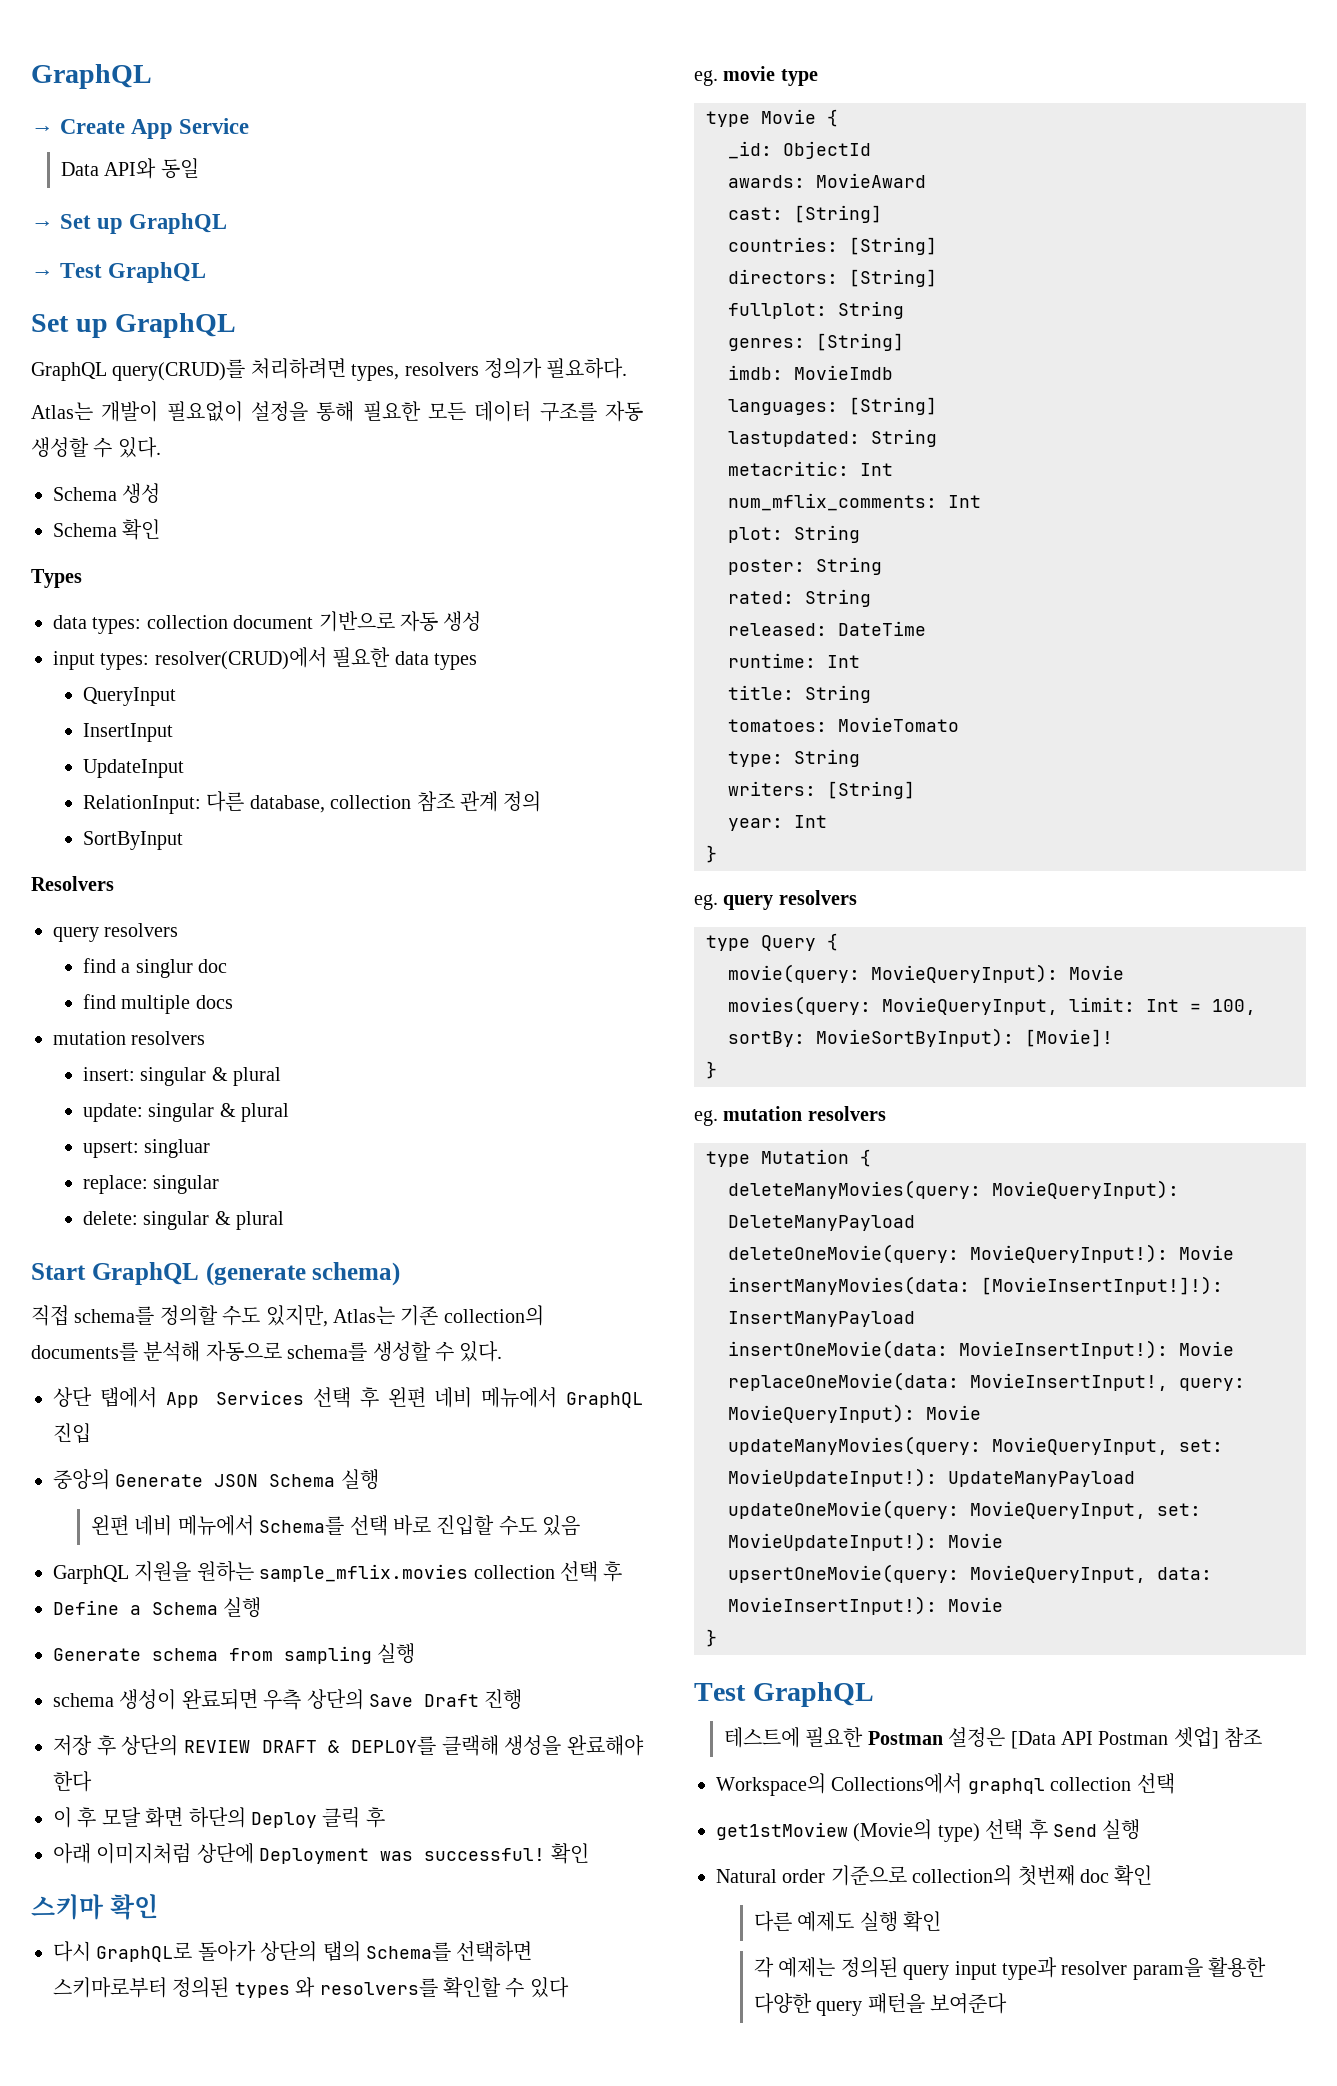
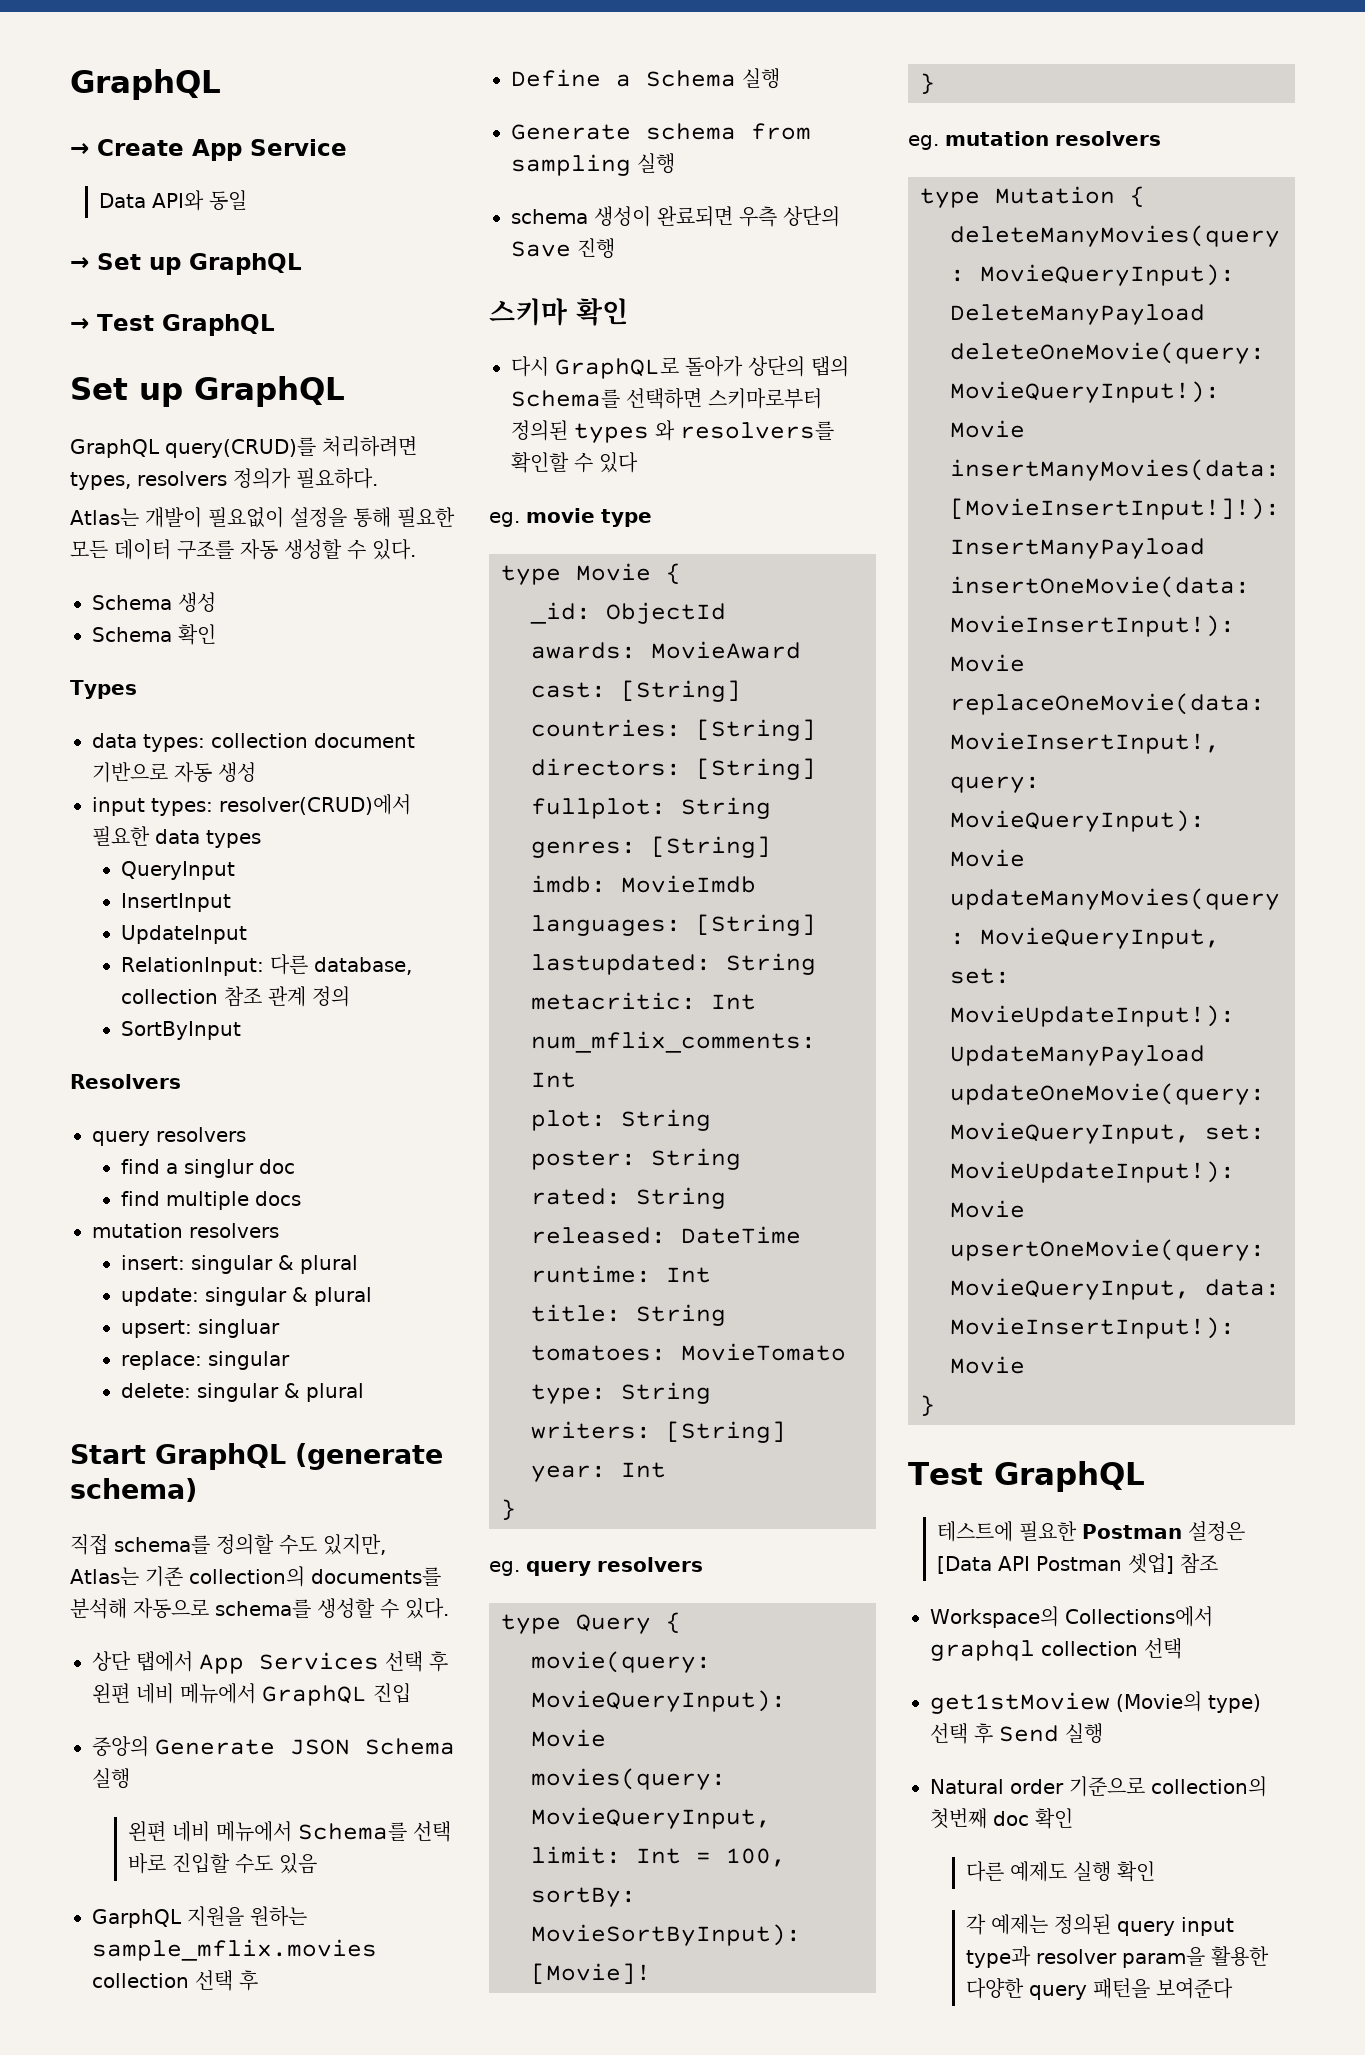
- schema 생성이 완료되면 우측 상단의 Save Draft 진행
+ schema 생성이 완료되면 우측 상단의 Save 진행
- 저장 후 상단의 REVIEW DRAFT & DEPLOY를 클랙해 생성을 완료해야 한다
- 이 후 모달 화면 하단의 Deploy 클릭 후
- 아래 이미지처럼 상단에 Deployment was successful! 확인

